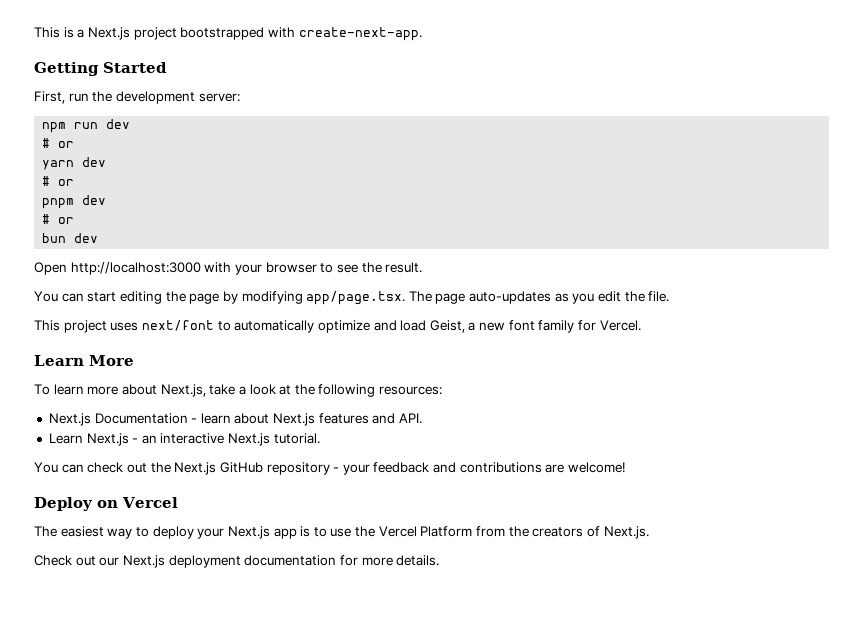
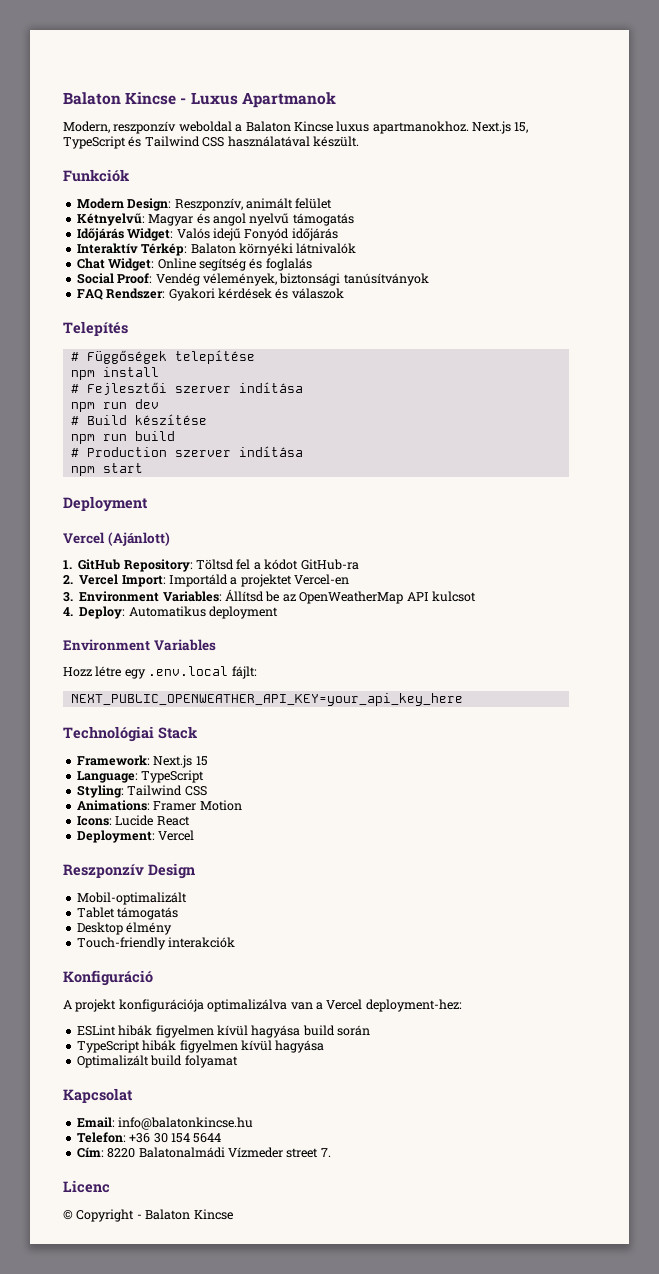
- This is a Next.js project bootstrapped with create-next-app.
- Getting Started
- First, run the development server:
+ Balaton Kincse - Luxus Apartmanok
+ Modern, reszponzív weboldal a Balaton Kincse luxus apartmanokhoz. Next.js 15, TypeScript és Tailwind CSS használatával készült.
+ Funkciók
+ Modern Design: Reszponzív, animált felület
+ Kétnyelvű: Magyar és angol nyelvű támogatás
+ Időjárás Widget: Valós idejű Fonyód időjárás
+ Interaktív Térkép: Balaton környéki látnivalók
+ Chat Widget: Online segítség és foglalás
+ Social Proof: Vendég vélemények, biztonsági tanúsítványok
+ FAQ Rendszer: Gyakori kérdések és válaszok
+ Telepítés
+ # Függőségek telepítése
+ npm install
+ # Fejlesztői szerver indítása
  npm run dev
- # or
- yarn dev
- # or
- pnpm dev
- # or
- bun dev
- Open http://localhost:3000 with your browser to see the result.
- You can start editing the page by modifying app/page.tsx. The page auto-updates as you edit the file.
- This project uses next/font to automatically optimize and load Geist, a new font family for Vercel.
- Learn More
- To learn more about Next.js, take a look at the following resources:
- Next.js Documentation - learn about Next.js features and API.
- Learn Next.js - an interactive Next.js tutorial.
- You can check out the Next.js GitHub repository - your feedback and contributions are welcome!
- Deploy on Vercel
- The easiest way to deploy your Next.js app is to use the Vercel Platform from the creators of Next.js.
- Check out our Next.js deployment documentation for more details.
+ # Build készítése
+ npm run build
+ # Production szerver indítása
+ npm start
+ Deployment
+ Vercel (Ajánlott)
+ 1. GitHub Repository: Töltsd fel a kódot GitHub-ra
+ 2. Vercel Import: Importáld a projektet Vercel-en
+ 3. Environment Variables: Állítsd be az OpenWeatherMap API kulcsot
+ 4. Deploy: Automatikus deployment
+ Environment Variables
+ Hozz létre egy .env.local fájlt:
+ NEXT_PUBLIC_OPENWEATHER_API_KEY=your_api_key_here
+ Technológiai Stack
+ Framework: Next.js 15
+ Language: TypeScript
+ Styling: Tailwind CSS
+ Animations: Framer Motion
+ Icons: Lucide React
+ Deployment: Vercel
+ Reszponzív Design
+ Mobil-optimalizált
+ Tablet támogatás
+ Desktop élmény
+ Touch-friendly interakciók
+ Konfiguráció
+ A projekt konfigurációja optimalizálva van a Vercel deployment-hez:
+ ESLint hibák figyelmen kívül hagyása build során
+ TypeScript hibák figyelmen kívül hagyása
+ Optimalizált build folyamat
+ Kapcsolat
+ Email: info@balatonkincse.hu
+ Telefon: +36 30 154 5644
+ Cím: 8220 Balatonalmádi Vízmeder street 7.
+ Licenc
+ © Copyright - Balaton Kincse

